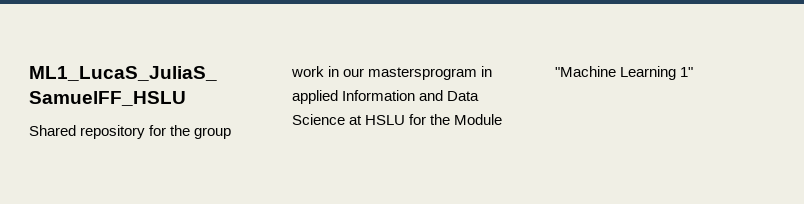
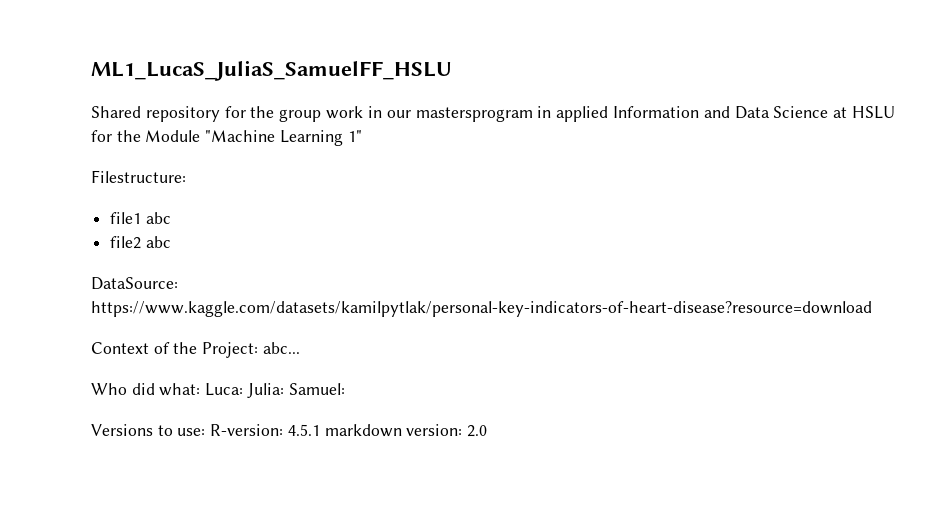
+ Filestructure:
+ file1 abc
+ file2 abc
+ DataSource: https://www.kaggle.com/datasets/kamilpytlak/personal-key-indicators-of-heart-disease?resource=download
+ Context of the Project: abc...
+ Who did what: Luca: Julia: Samuel:
+ Versions to use: R-version: 4.5.1 markdown version: 2.0

